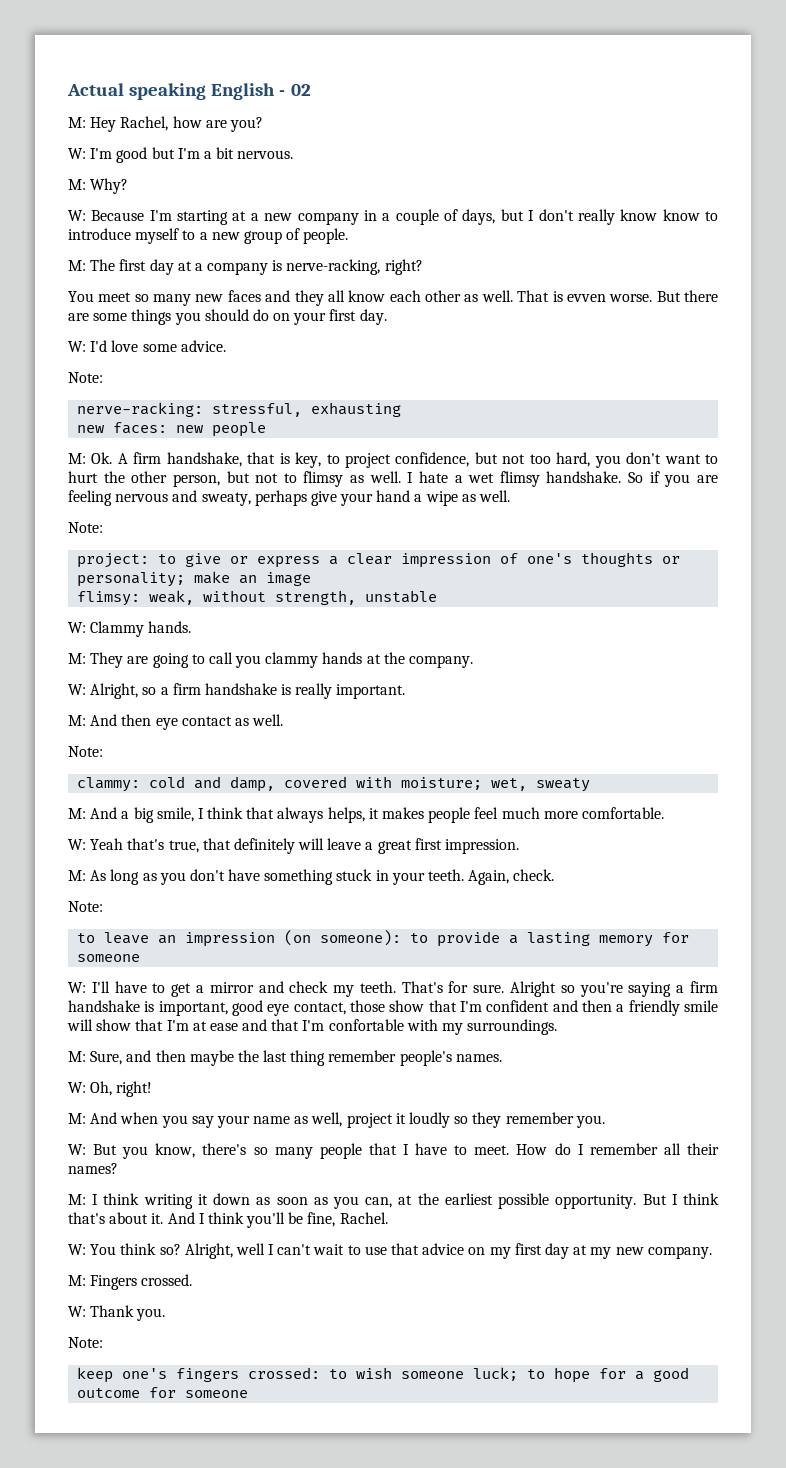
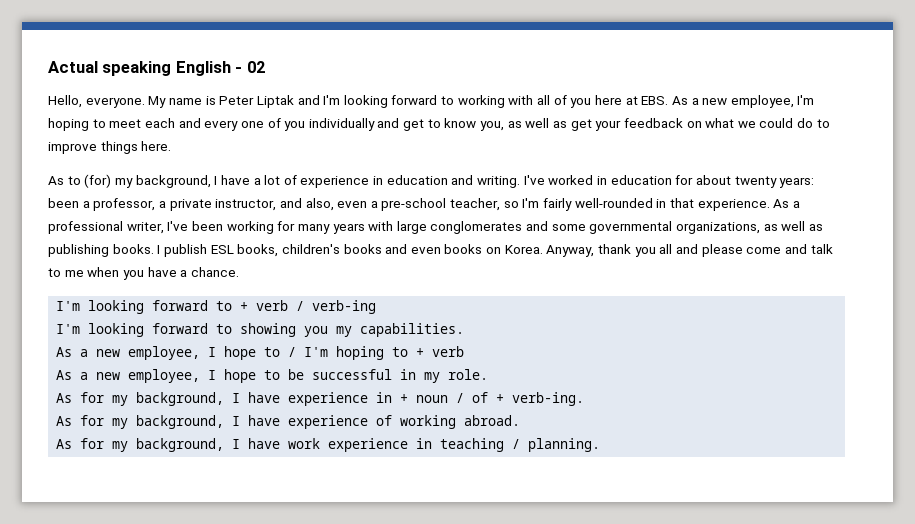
- M: Hey Rachel, how are you?
- W: I'm good but I'm a bit nervous.
- M: Why?
- W: Because I'm starting at a new company in a couple of days, but I don't really know know to introduce myself to a new group of people.
- M: The first day at a company is nerve-racking, right?
- You meet so many new faces and they all know each other as well. That is evven worse. But there are some things you should do on your first day.
- W: I'd love some advice.
- Note:
- nerve-racking: stressful, exhausting
- new faces: new people
- M: Ok. A firm handshake, that is key, to project confidence, but not too hard, you don't want to hurt the other person, but not to flimsy as well. I hate a wet flimsy handshake. So if you are feeling nervous and sweaty, perhaps give your hand a wipe as well.
- Note:
- project: to give or express a clear impression of one's thoughts or personality; make an image
- flimsy: weak, without strength, unstable
- W: Clammy hands.
- M: They are going to call you clammy hands at the company.
- W: Alright, so a firm handshake is really important.
- M: And then eye contact as well.
- Note:
- clammy: cold and damp, covered with moisture; wet, sweaty
- M: And a big smile, I think that always helps, it makes people feel much more comfortable.
- W: Yeah that's true, that definitely will leave a great first impression.
- M: As long as you don't have something stuck in your teeth. Again, check.
- Note:
- to leave an impression (on someone): to provide a lasting memory for someone
- W: I'll have to get a mirror and check my teeth. That's for sure. Alright so you're saying a firm handshake is important, good eye contact, those show that I'm confident and then a friendly smile will show that I'm at ease and that I'm confortable with my surroundings.
- M: Sure, and then maybe the last thing remember people's names.
- W: Oh, right!
- M: And when you say your name as well, project it loudly so they remember you.
- W: But you know, there's so many people that I have to meet. How do I remember all their names?
- M: I think writing it down as soon as you can, at the earliest possible opportunity. But I think that's about it. And I think you'll be fine, Rachel.
- W: You think so? Alright, well I can't wait to use that advice on my first day at my new company.
- M: Fingers crossed.
- W: Thank you.
- Note:
- keep one's fingers crossed: to wish someone luck; to hope for a good outcome for someone
+ Hello, everyone. My name is Peter Liptak and I'm looking forward to working with all of you here at EBS. As a new employee, I'm hoping to meet each and every one of you individually and get to know you, as well as get your feedback on what we could do to improve things here.
+ As to (for) my background, I have a lot of experience in education and writing. I've worked in education for about twenty years: been a professor, a private instructor, and also, even a pre-school teacher, so I'm fairly well-rounded in that experience. As a professional writer, I've been working for many years with large conglomerates and some governmental organizations, as well as publishing books. I publish ESL books, children's books and even books on Korea. Anyway, thank you all and please come and talk to me when you have a chance.
+ I'm looking forward to + verb / verb-ing
+ I'm looking forward to showing you my capabilities.
+ As a new employee, I hope to / I'm hoping to + verb
+ As a new employee, I hope to be successful in my role.
+ As for my background, I have experience in + noun / of + verb-ing.
+ As for my background, I have experience of working abroad.
+ As for my background, I have work experience in teaching / planning.

